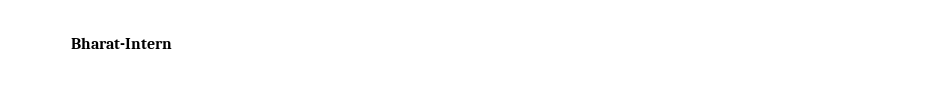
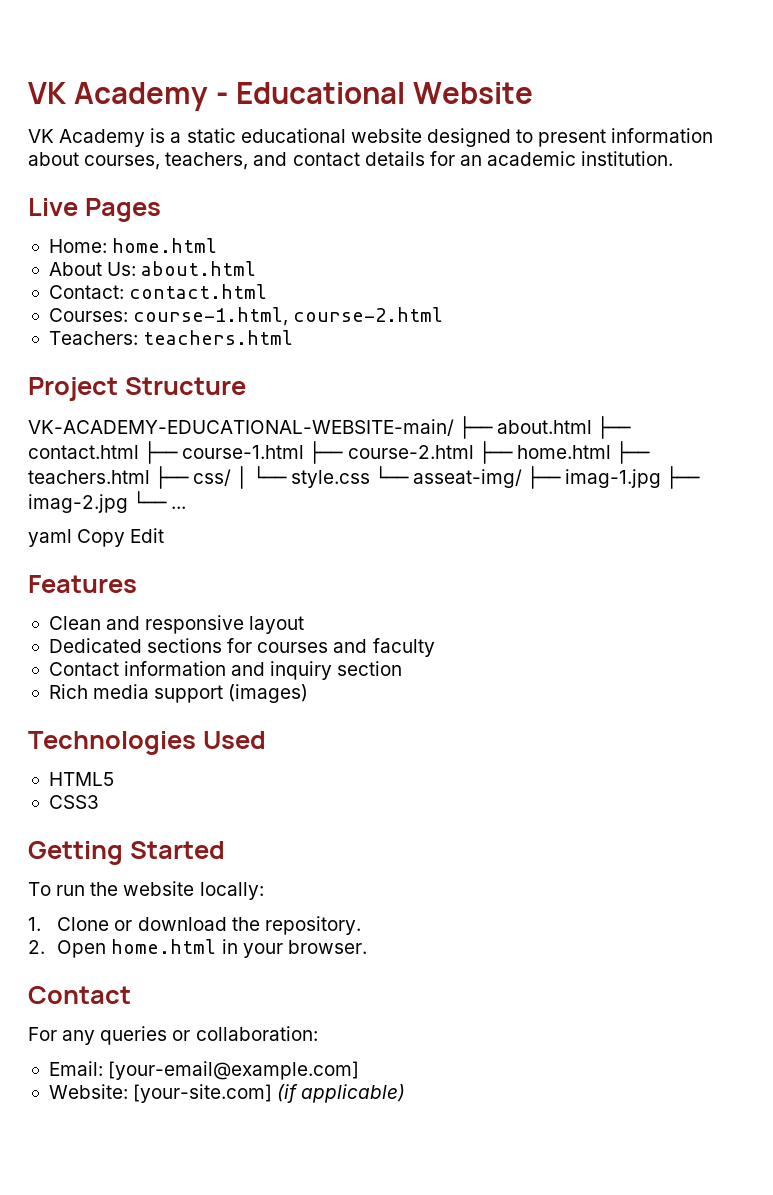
- Bharat-Intern
+ VK Academy - Educational Website
+ VK Academy is a static educational website designed to present information about courses, teachers, and contact details for an academic institution.
+ Live Pages
+ Home: home.html
+ About Us: about.html
+ Contact: contact.html
+ Courses: course-1.html, course-2.html
+ Teachers: teachers.html
+ Project Structure
+ VK-ACADEMY-EDUCATIONAL-WEBSITE-main/ ├── about.html ├── contact.html ├── course-1.html ├── course-2.html ├── home.html ├── teachers.html ├── css/ │ └── style.css └── asseat-img/ ├── imag-1.jpg ├── imag-2.jpg └── ...
+ yaml Copy Edit
+ Features
+ Clean and responsive layout
+ Dedicated sections for courses and faculty
+ Contact information and inquiry section
+ Rich media support (images)
+ Technologies Used
+ HTML5
+ CSS3
+ Getting Started
+ To run the website locally:
+ 1. Clone or download the repository.
+ 2. Open home.html in your browser.
+ Contact
+ For any queries or collaboration:
+ Email: [your-email@example.com]
+ Website: [your-site.com] (if applicable)

